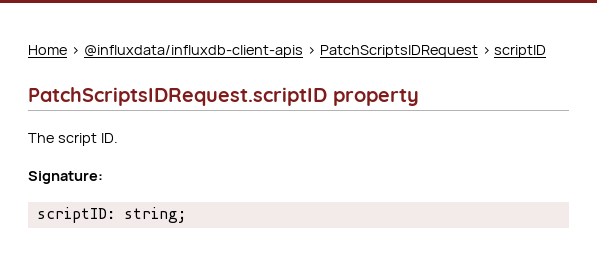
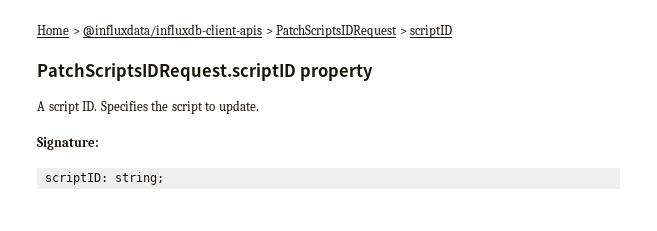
- The script ID.
+ A script ID. Specifies the script to update.

